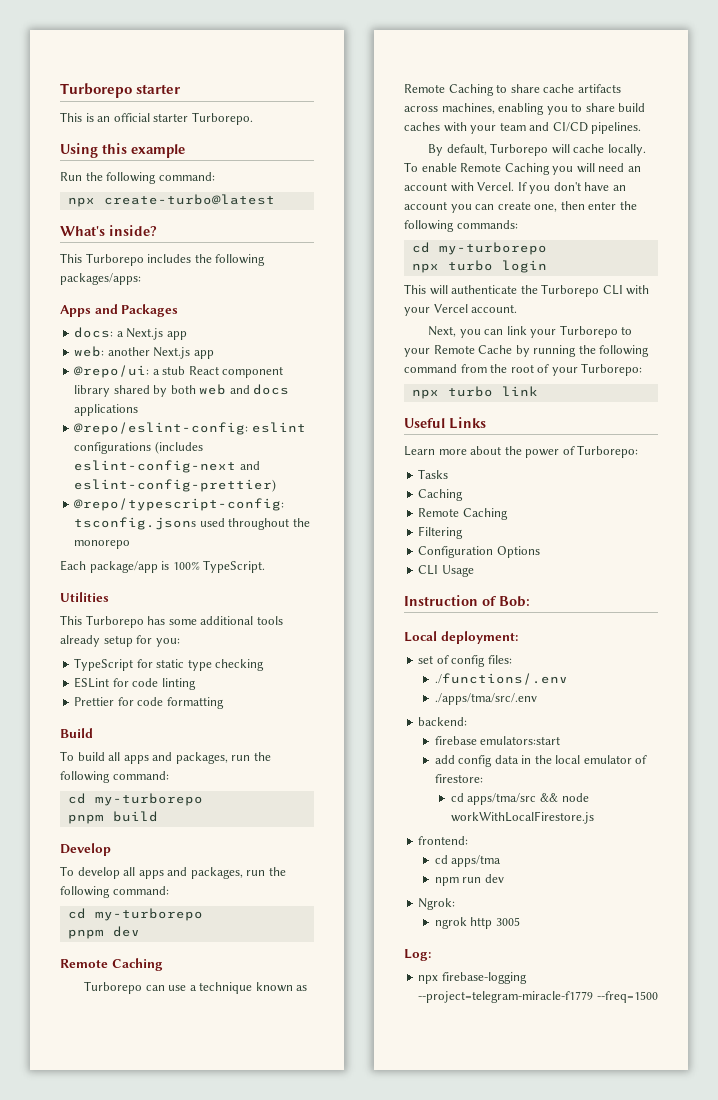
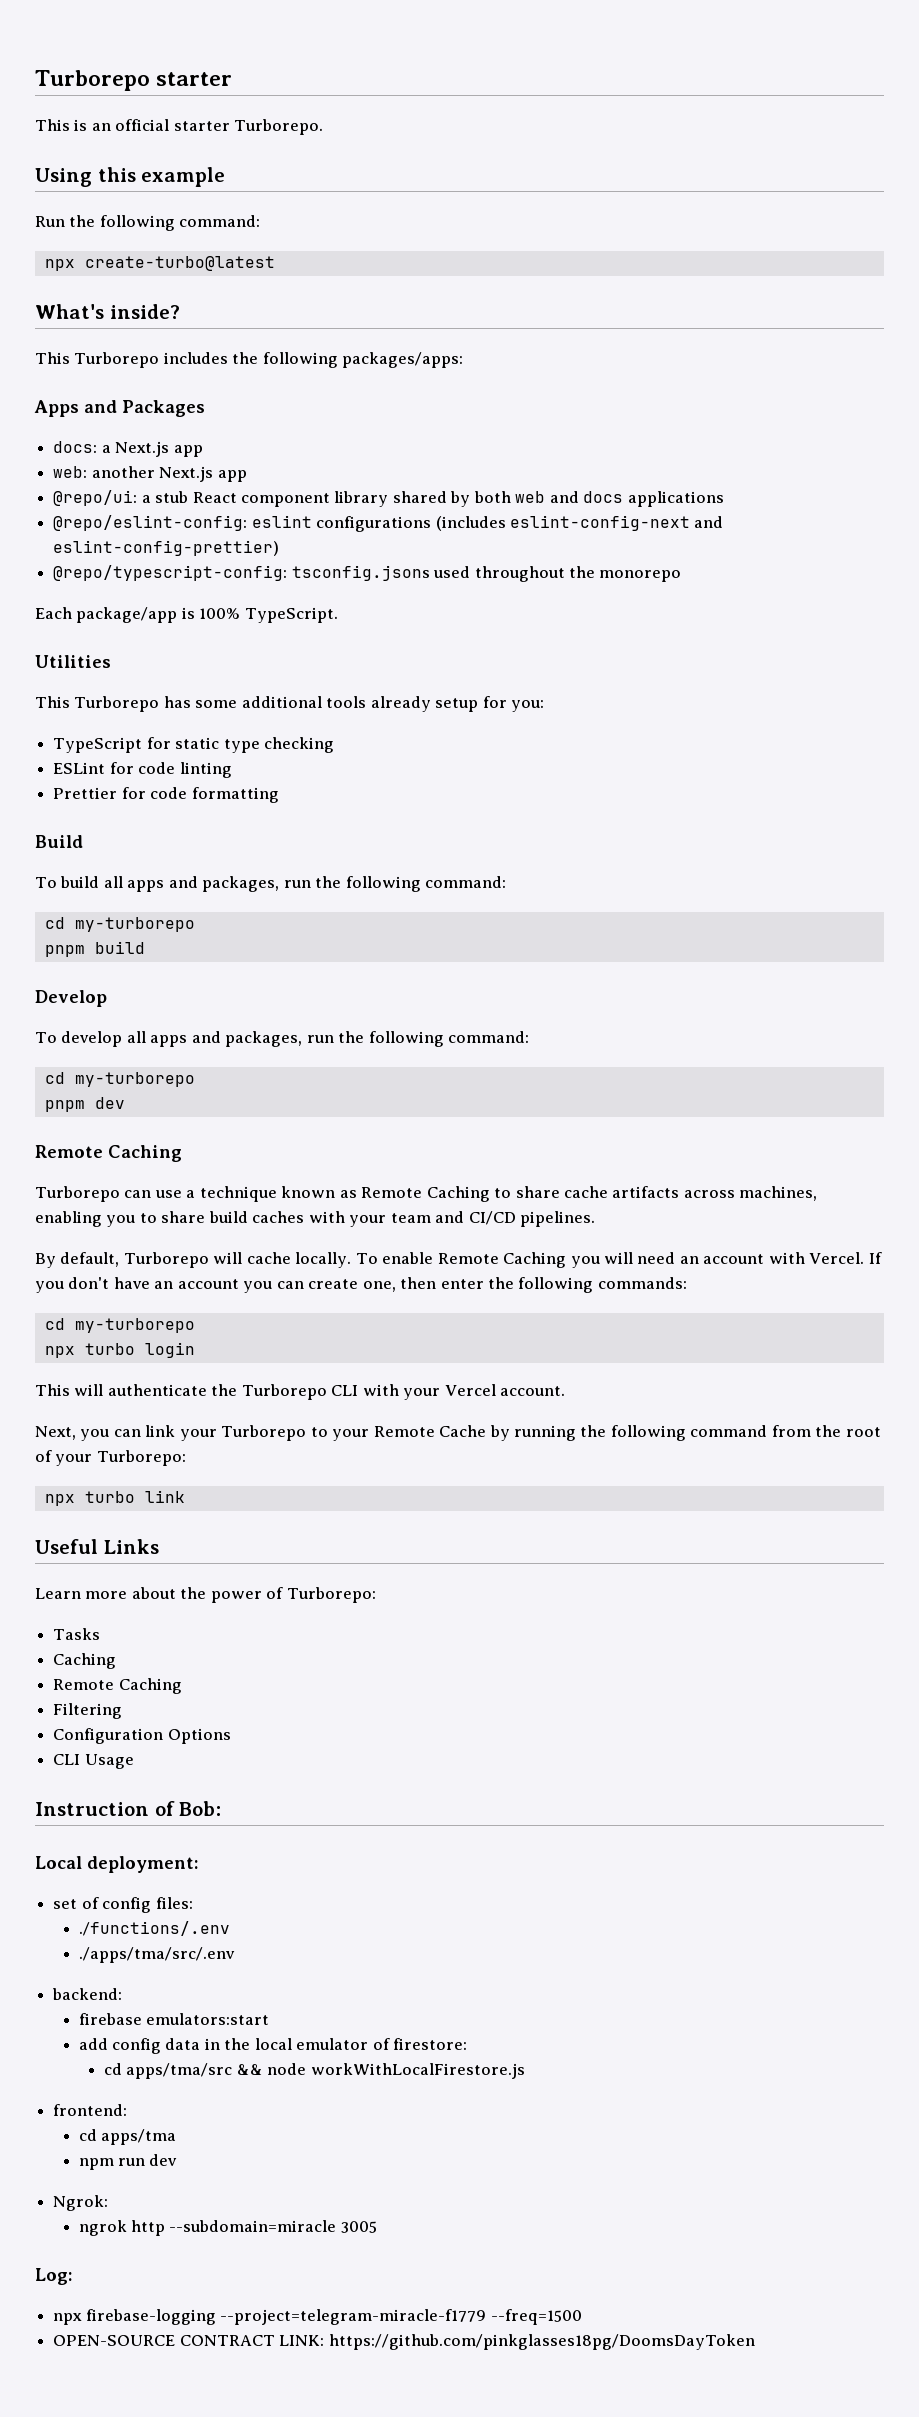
- ngrok http 3005
+ ngrok http --subdomain=miracle 3005
+ OPEN-SOURCE CONTRACT LINK: https://github.com/pinkglasses18pg/DoomsDayToken

